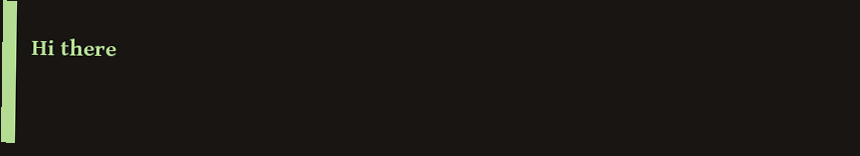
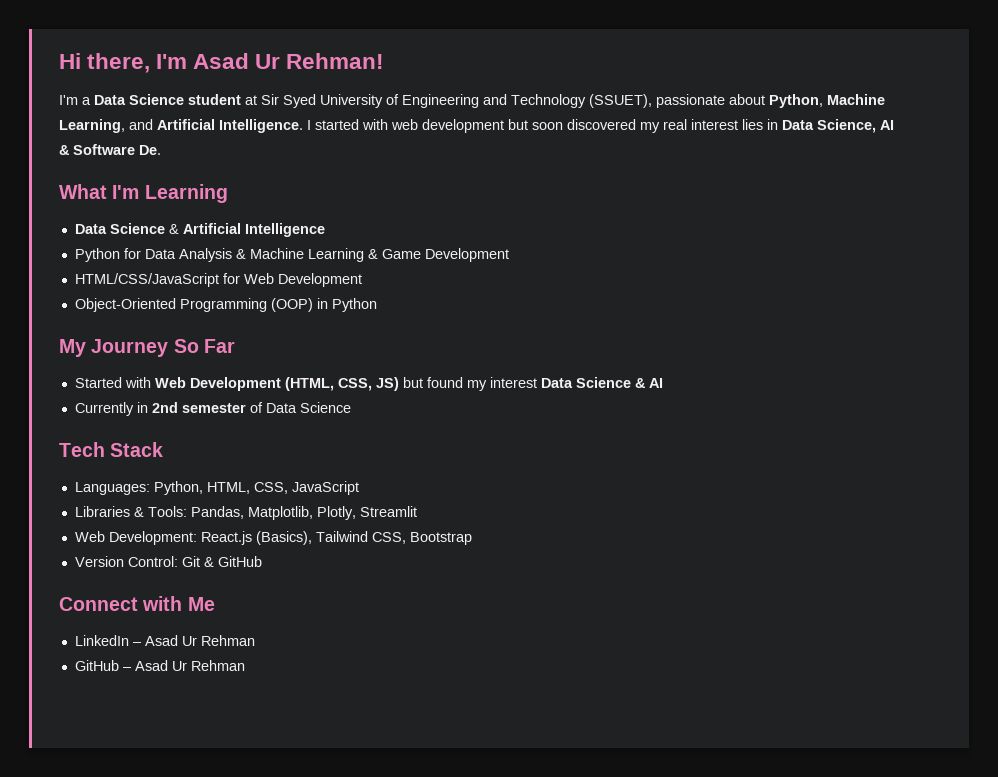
- Hi there
+ Hi there, I'm Asad Ur Rehman!
+ I'm a Data Science student at Sir Syed University of Engineering and Technology (SSUET), passionate about Python, Machine Learning, and Artificial Intelligence. I started with web development but soon discovered my real interest lies in Data Science, AI & Software De.
+ What I'm Learning
+ Data Science & Artificial Intelligence
+ Python for Data Analysis & Machine Learning & Game Development
+ HTML/CSS/JavaScript for Web Development
+ Object-Oriented Programming (OOP) in Python
+ My Journey So Far
+ Started with Web Development (HTML, CSS, JS) but found my interest Data Science & AI
+ Currently in 2nd semester of Data Science
+ Tech Stack
+ Languages: Python, HTML, CSS, JavaScript
+ Libraries & Tools: Pandas, Matplotlib, Plotly, Streamlit
+ Web Development: React.js (Basics), Tailwind CSS, Bootstrap
+ Version Control: Git & GitHub
+ Connect with Me
+ LinkedIn – Asad Ur Rehman
+ GitHub – Asad Ur Rehman

